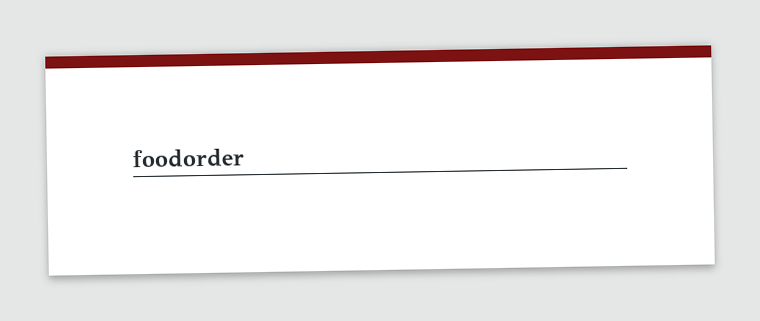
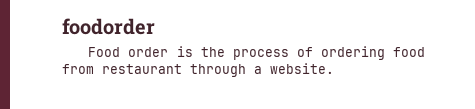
+ Food order is the process of ordering food from restaurant through a website.

